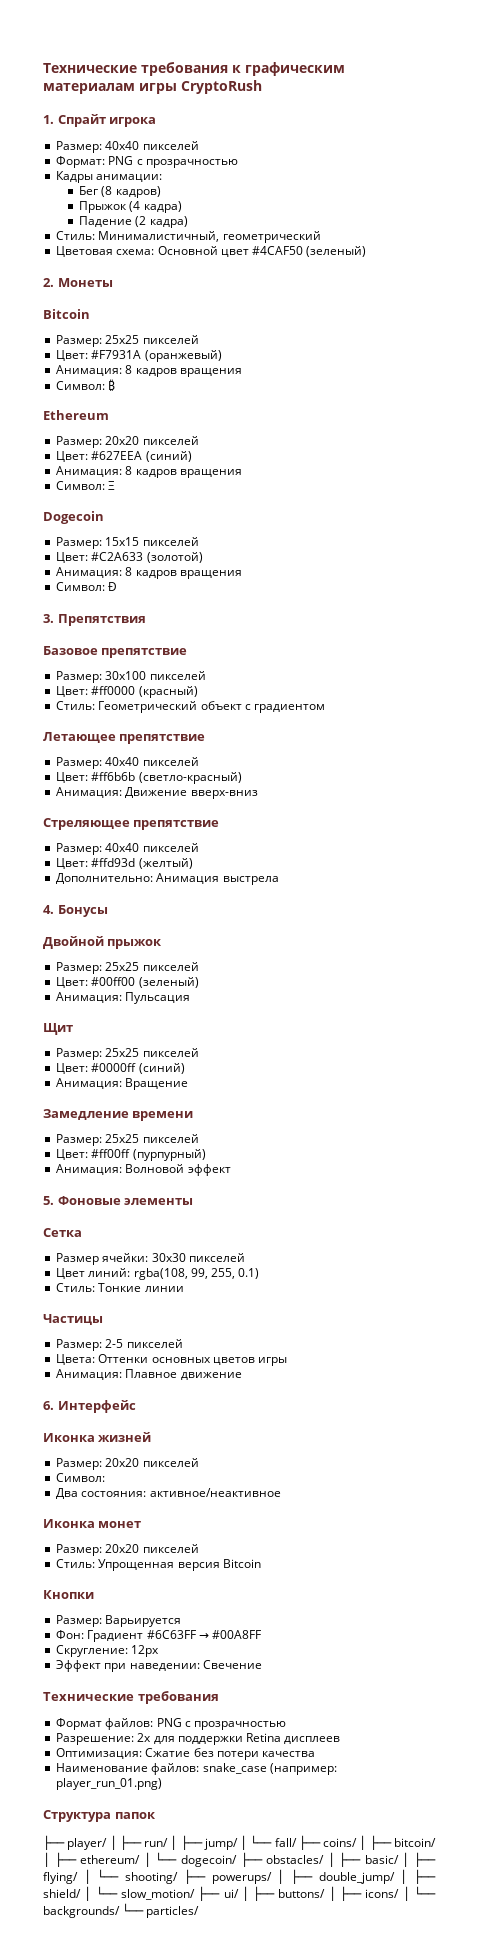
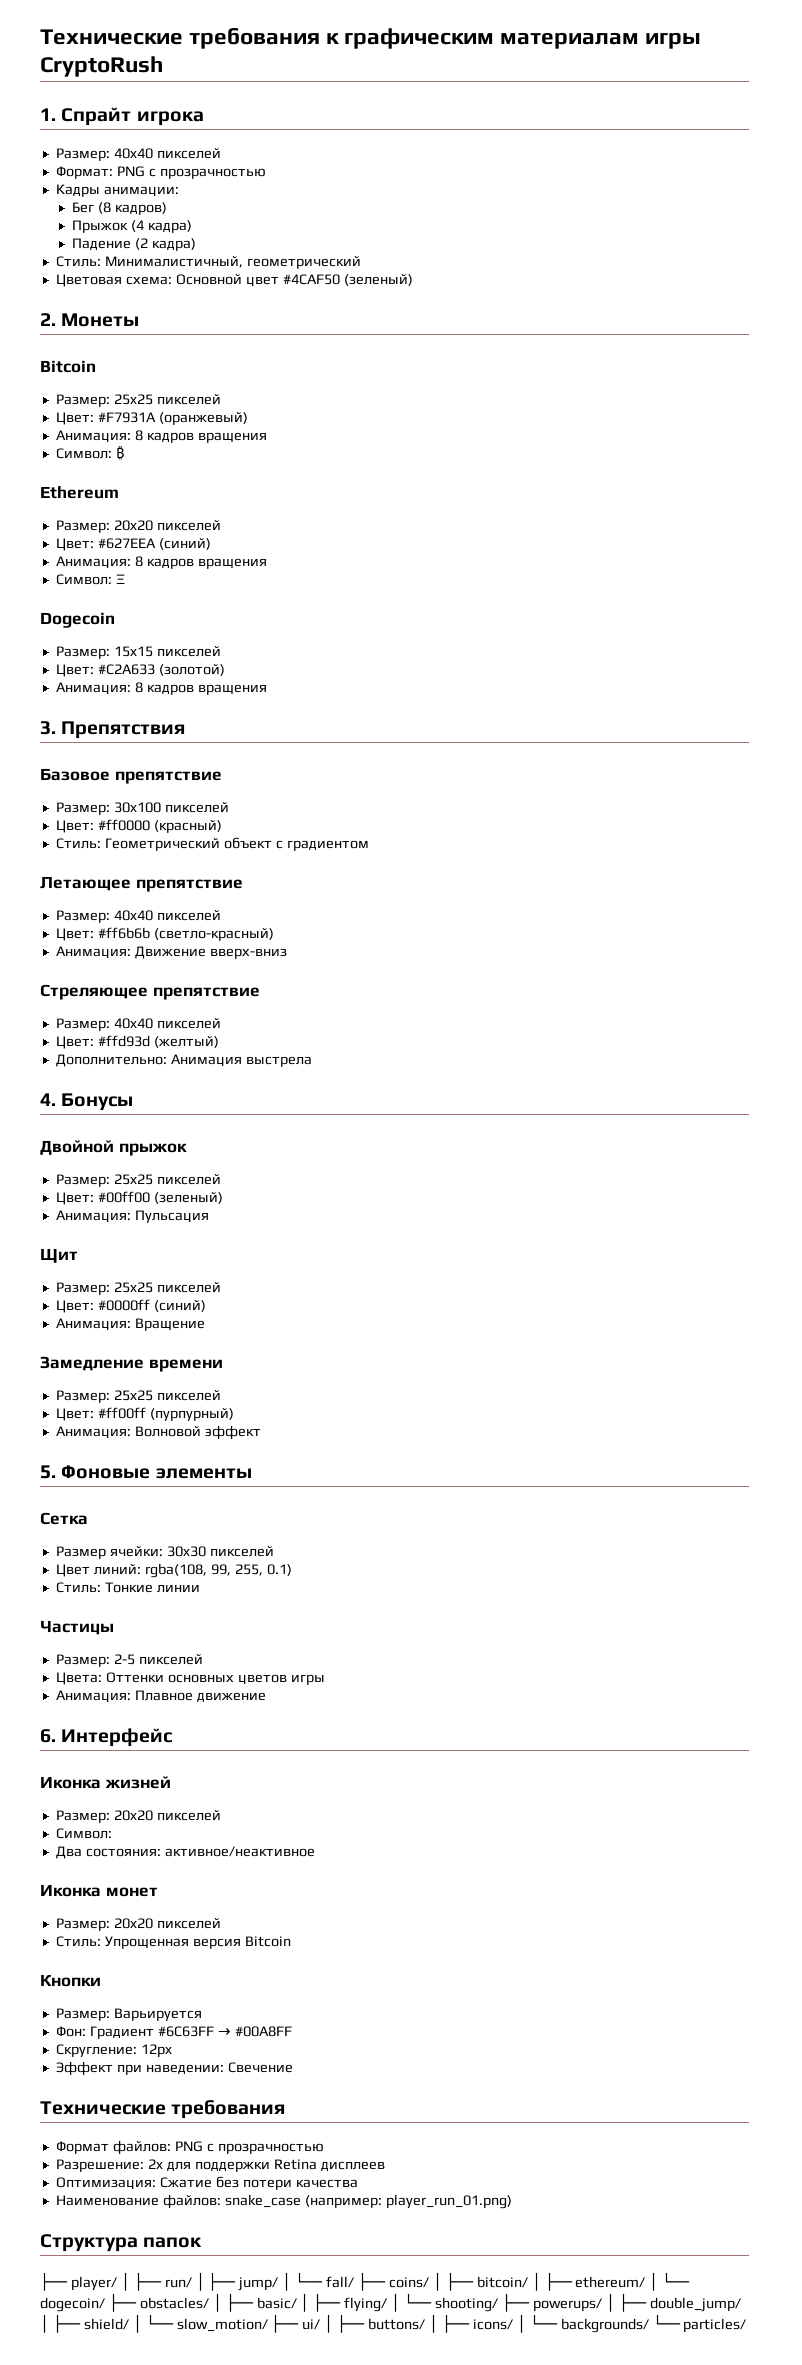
- Символ: Ð

